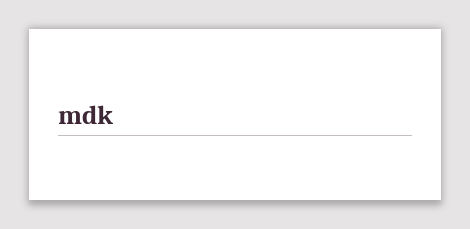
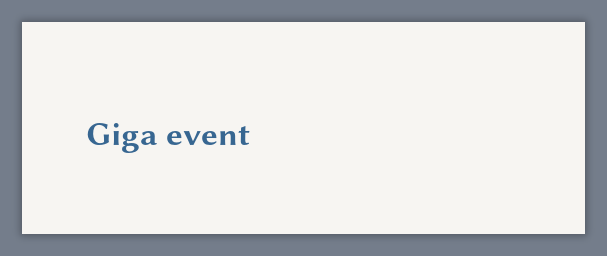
- mdk
+ Giga event

